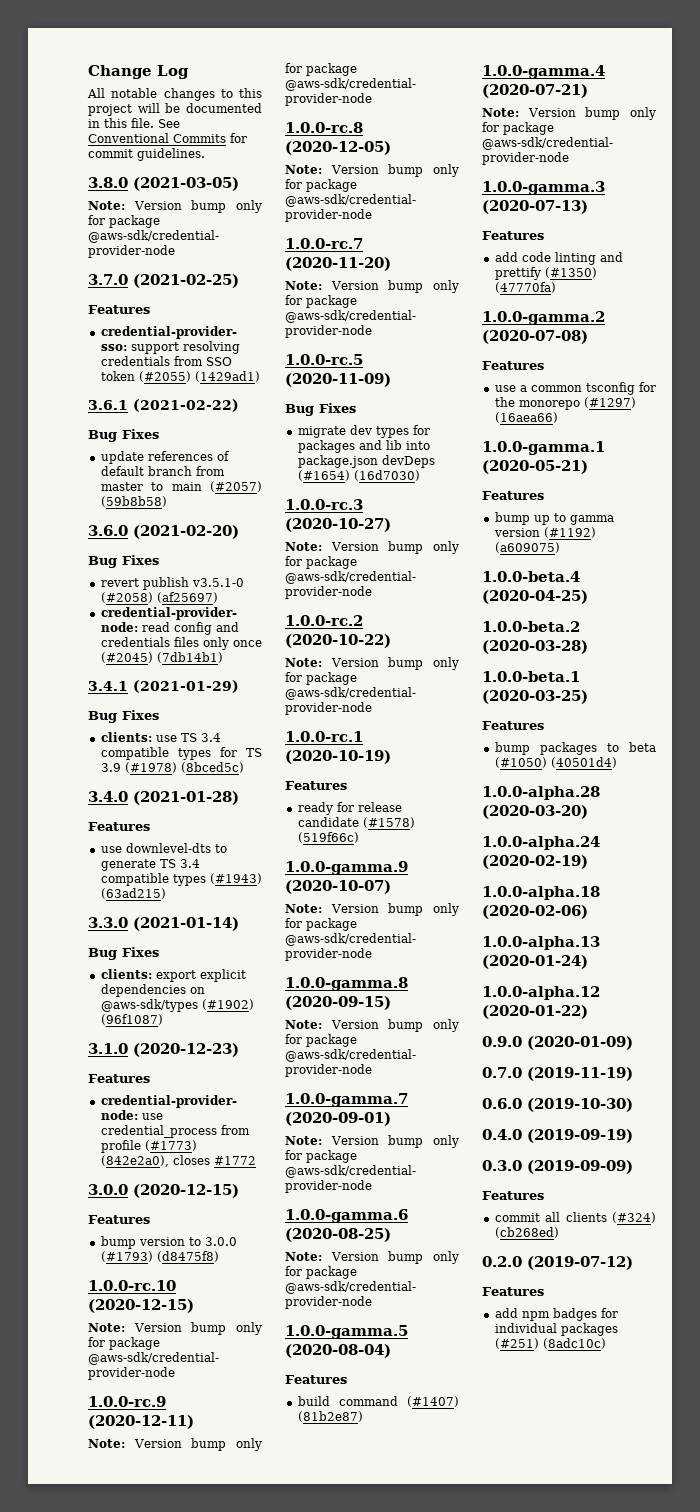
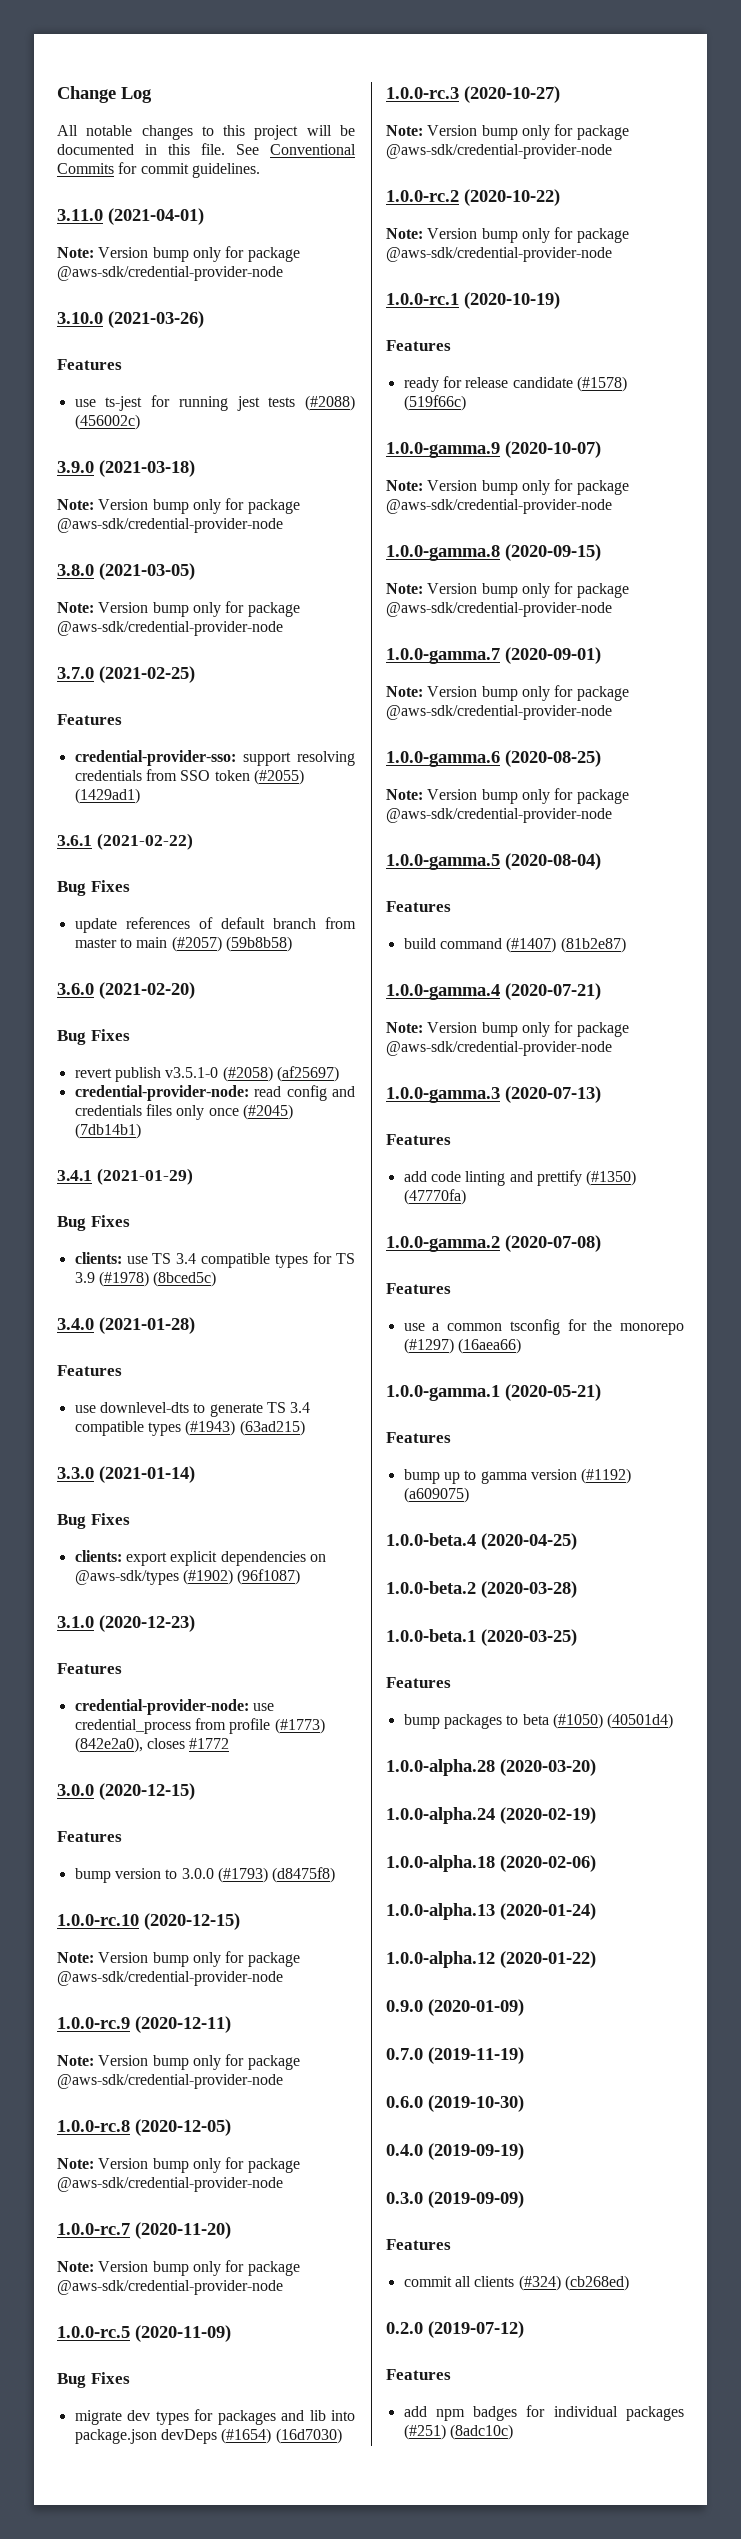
+ 3.11.0 (2021-04-01)
+ Note: Version bump only for package @aws-sdk/credential-provider-node
+ 3.10.0 (2021-03-26)
+ Features
+ use ts-jest for running jest tests (#2088) (456002c)
+ 3.9.0 (2021-03-18)
+ Note: Version bump only for package @aws-sdk/credential-provider-node

